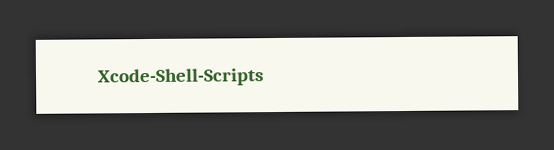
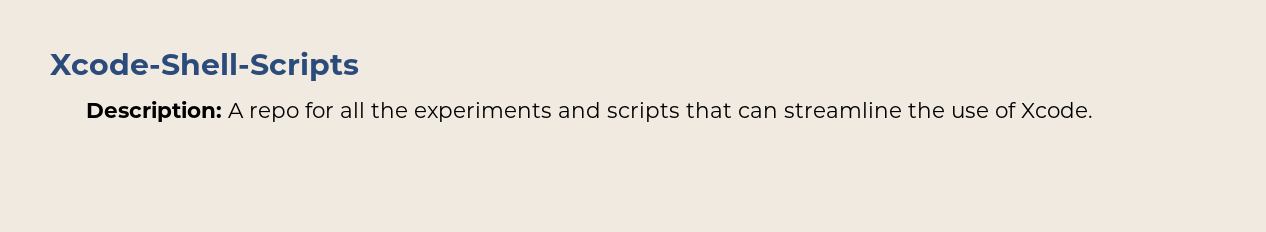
+ Description: A repo for all the experiments and scripts that can streamline the use of Xcode.

